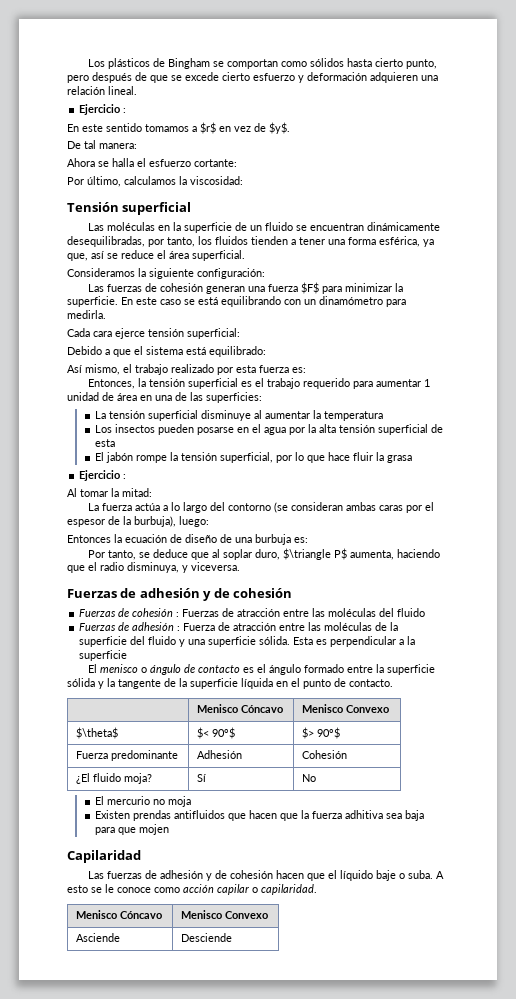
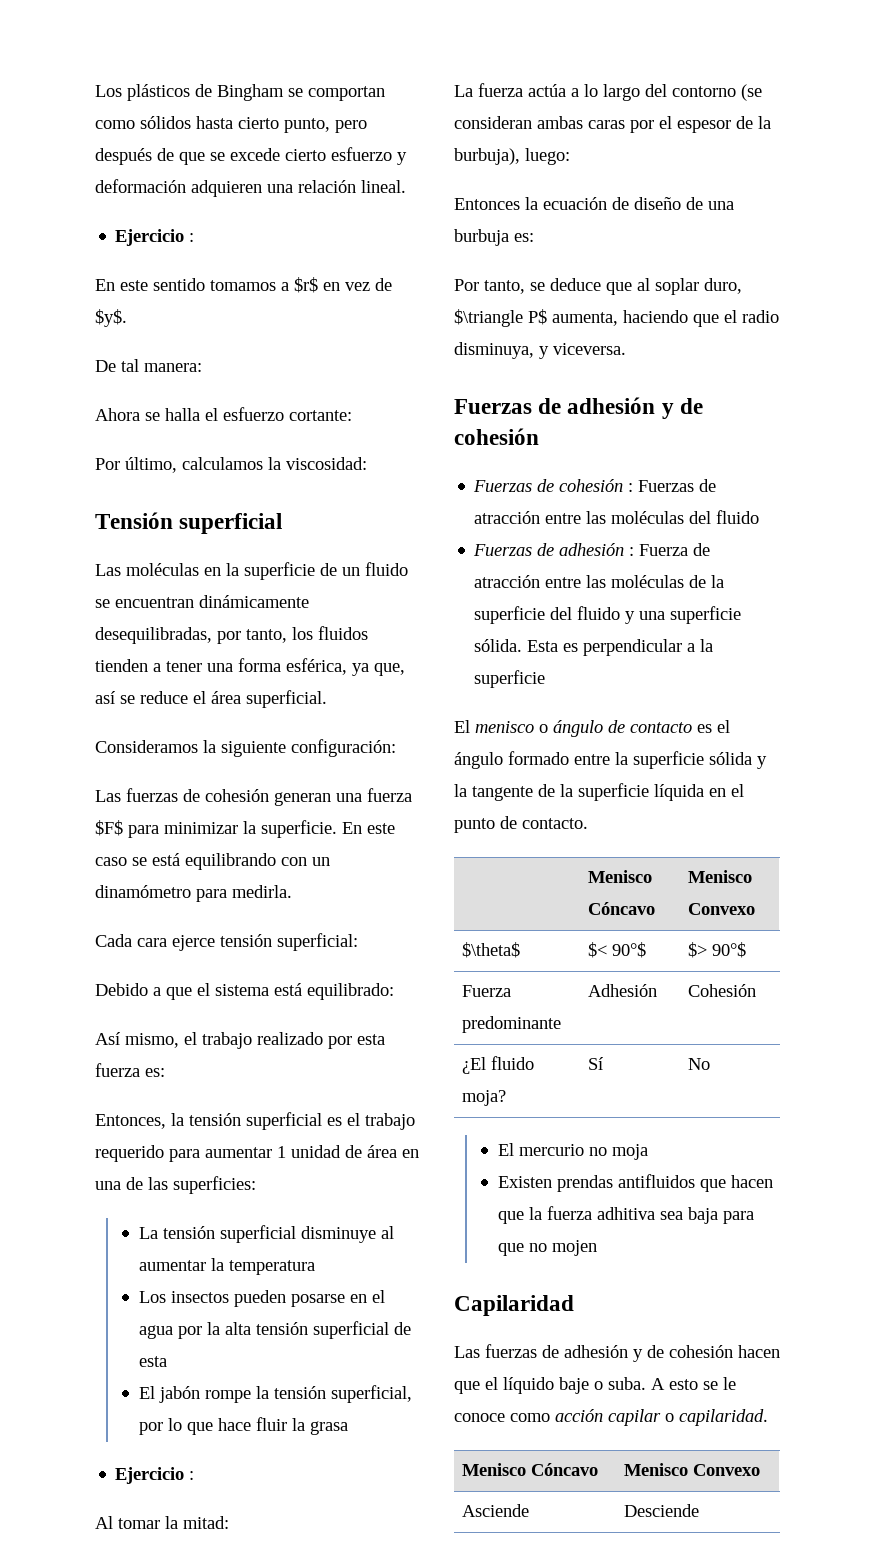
- Existen prendas antifluidos que hacen que la fuerza adhitiva sea baja para que mojen
+ Existen prendas antifluidos que hacen que la fuerza adhitiva sea baja para que no mojen

